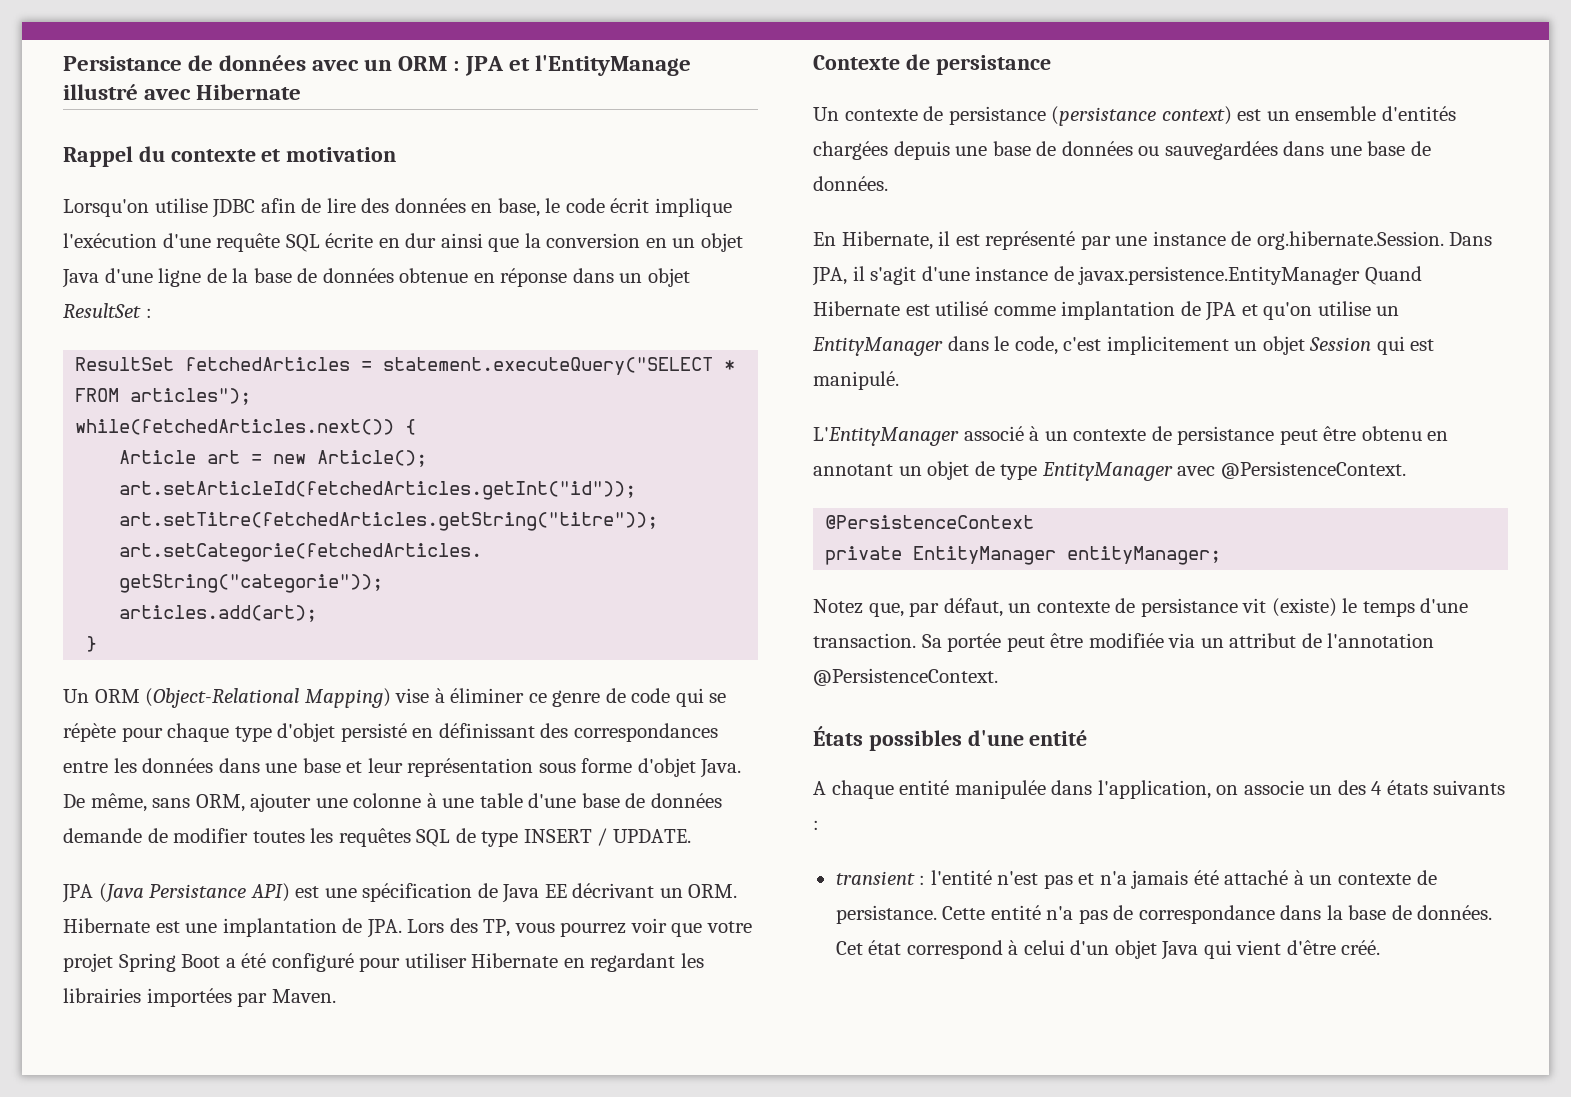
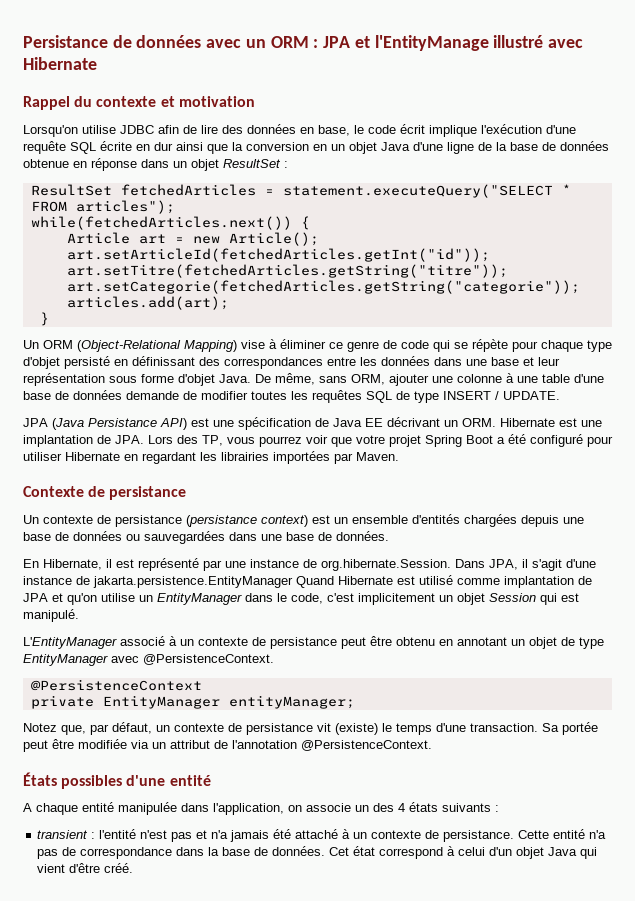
- En Hibernate, il est représenté par une instance de org.hibernate.Session. Dans JPA, il s'agit d'une instance de javax.persistence.EntityManager Quand Hibernate est utilisé comme implantation de JPA et qu'on utilise un EntityManager dans le code, c'est implicitement un objet Session qui est manipulé.
+ En Hibernate, il est représenté par une instance de org.hibernate.Session. Dans JPA, il s'agit d'une instance de jakarta.persistence.EntityManager Quand Hibernate est utilisé comme implantation de JPA et qu'on utilise un EntityManager dans le code, c'est implicitement un objet Session qui est manipulé.

